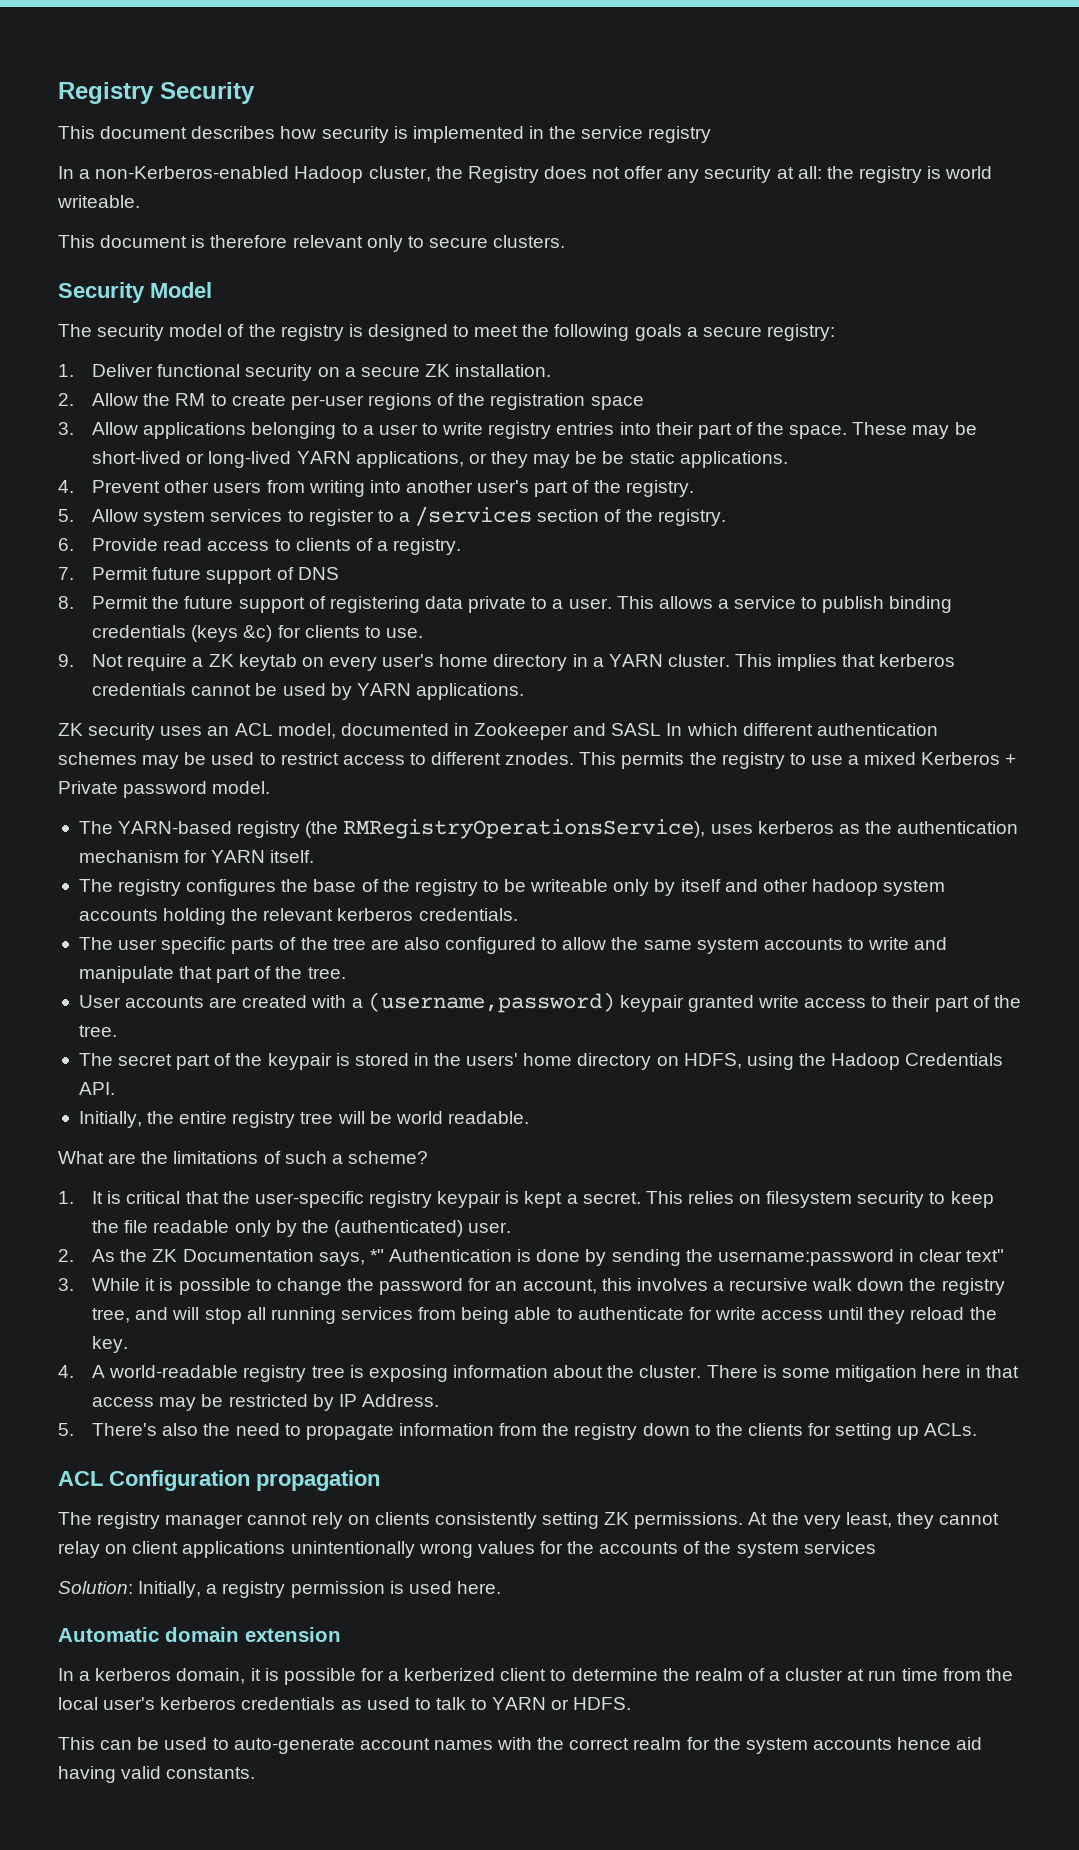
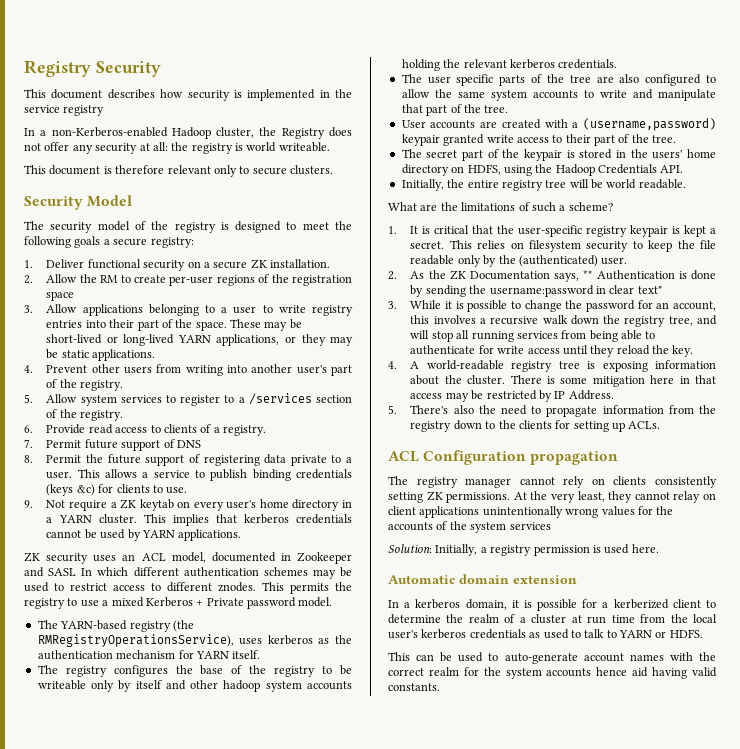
- These may be short-lived or long-lived YARN applications, or they may be be static applications.
+ These may be short-lived or long-lived YARN applications, or they may be static applications.

